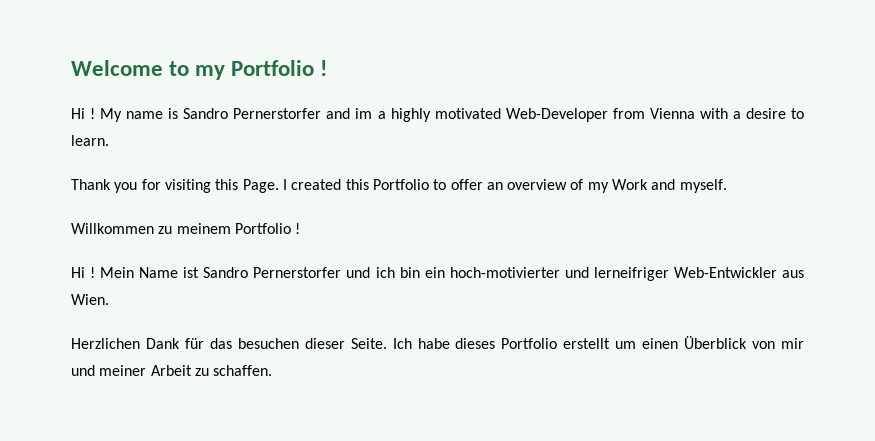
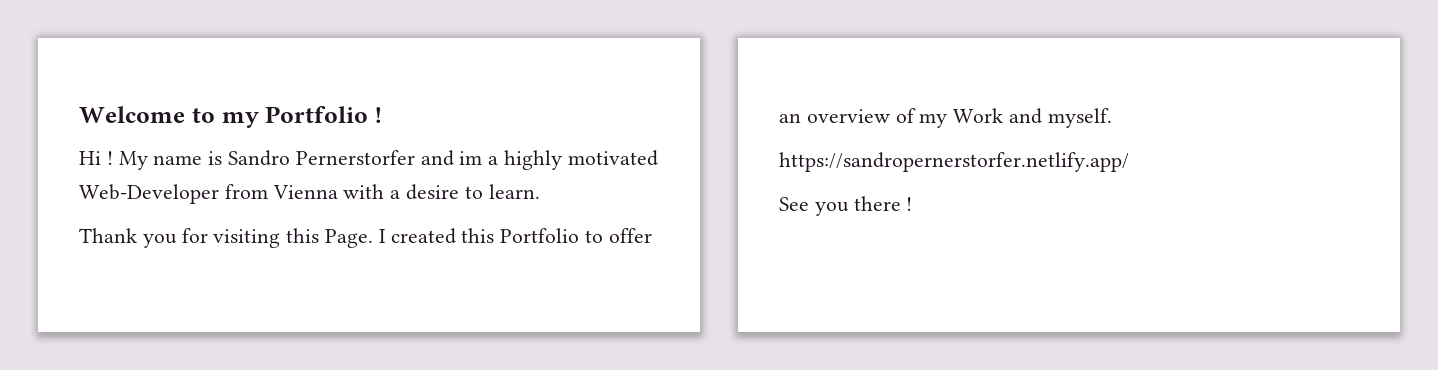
- Willkommen zu meinem Portfolio !
- Hi ! Mein Name ist Sandro Pernerstorfer und ich bin ein hoch-motivierter und lerneifriger Web-Entwickler aus Wien.
- Herzlichen Dank für das besuchen dieser Seite. Ich habe dieses Portfolio erstellt um einen Überblick von mir und meiner Arbeit zu schaffen.
+ https://sandropernerstorfer.netlify.app/
+ See you there !

